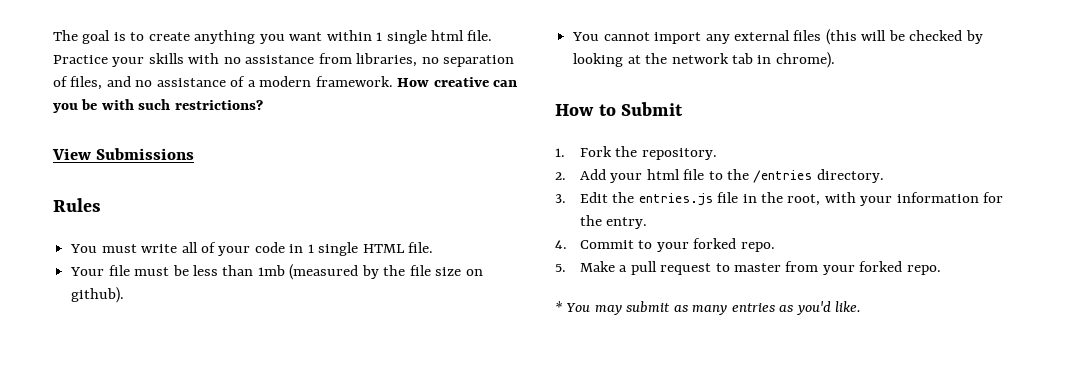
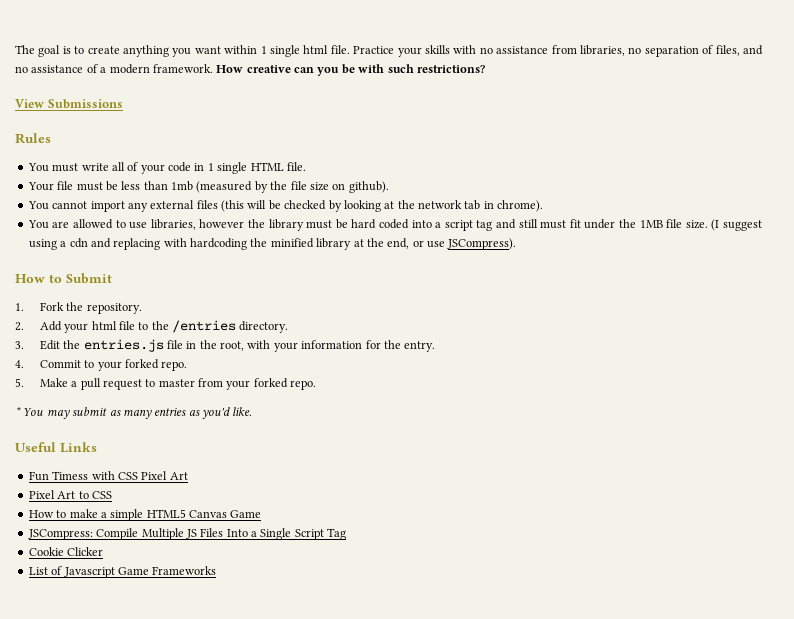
+ You are allowed to use libraries, however the library must be hard coded into a script tag and still must fit under the 1MB file size. (I suggest using a cdn and replacing with hardcoding the minified library at the end, or use JSCompress).
+ Useful Links
+ Fun Timess with CSS Pixel Art
+ Pixel Art to CSS
+ How to make a simple HTML5 Canvas Game
+ JSCompress: Compile Multiple JS Files Into a Single Script Tag
+ Cookie Clicker
+ List of Javascript Game Frameworks

